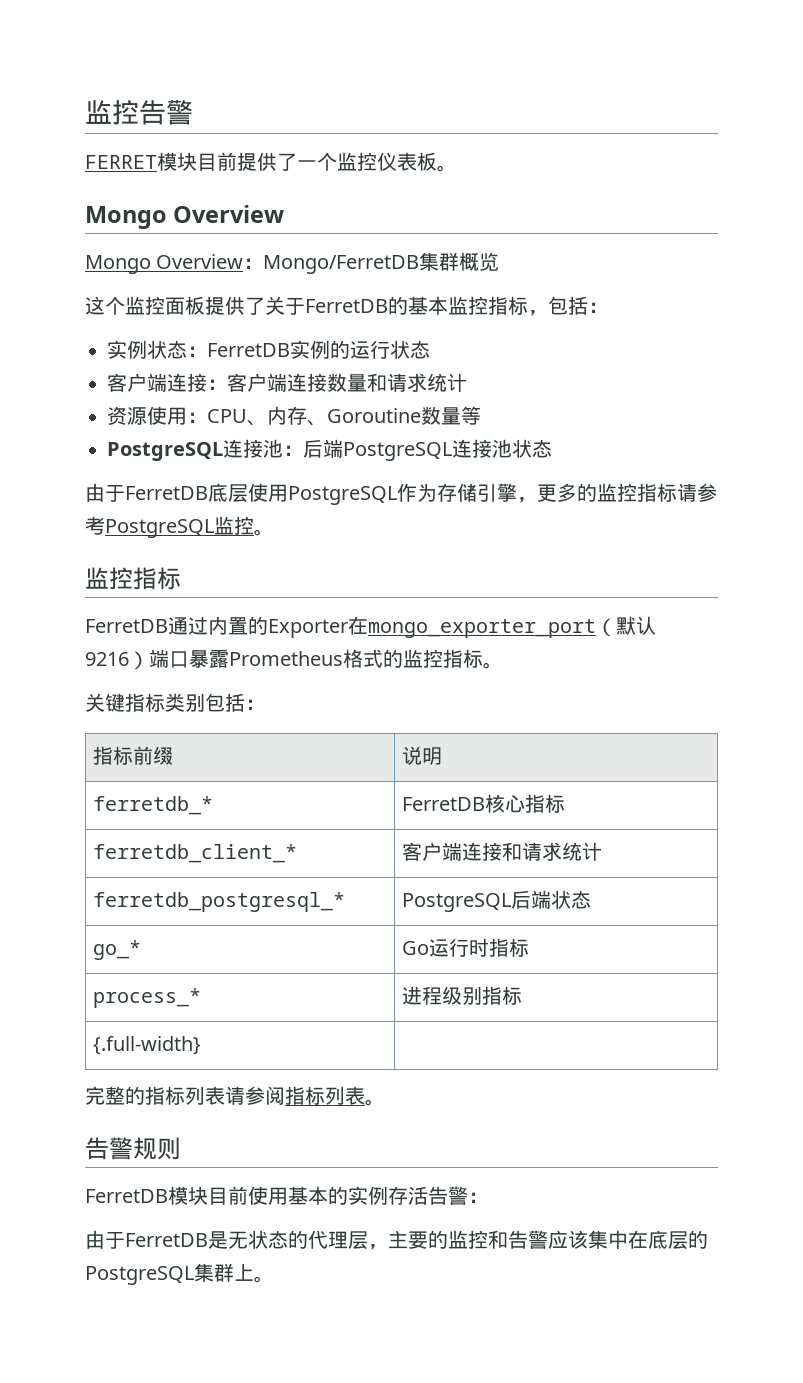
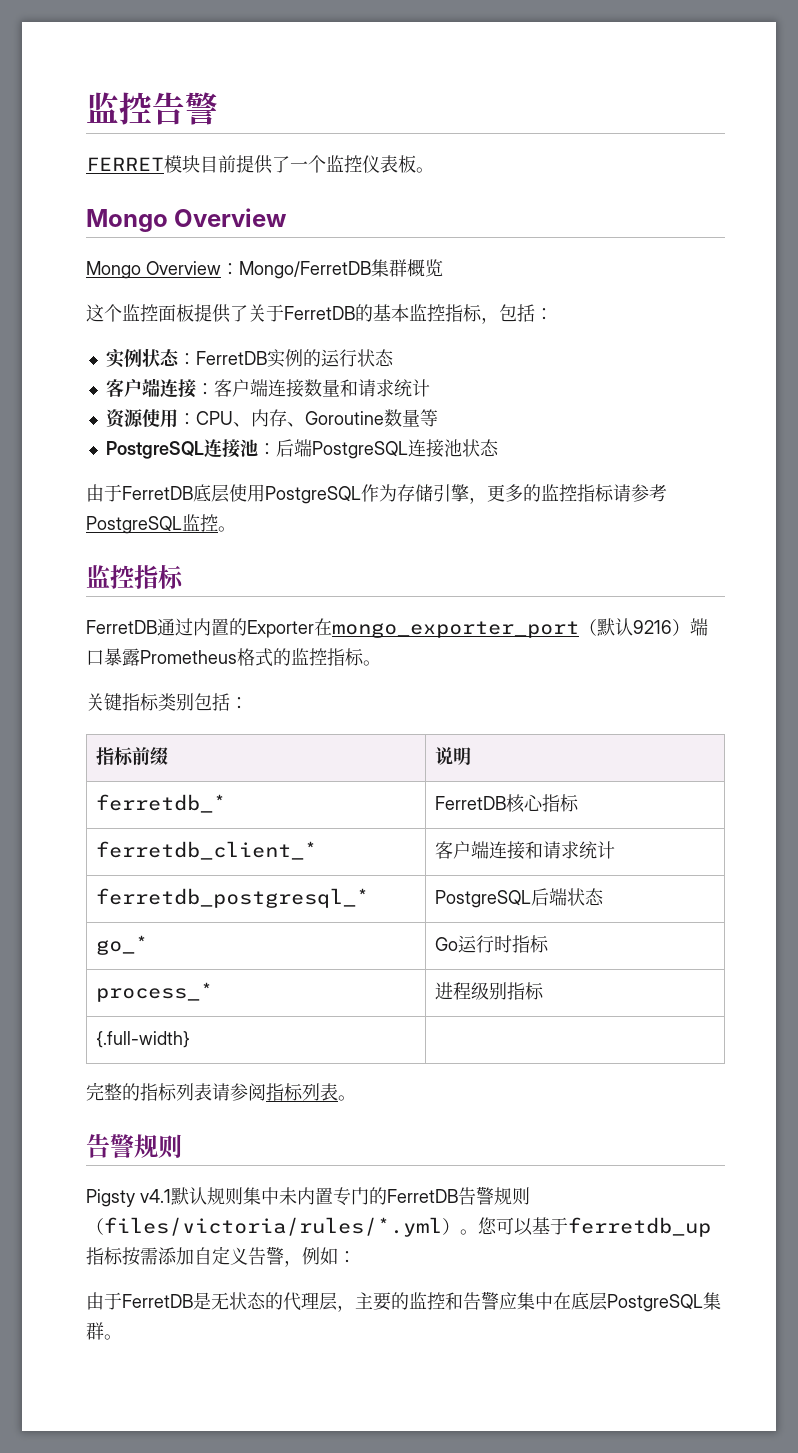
- FerretDB模块目前使用基本的实例存活告警：
+ Pigsty v4.1默认规则集中未内置专门的FerretDB告警规则（files/victoria/rules/*.yml）。您可以基于ferretdb_up指标按需添加自定义告警，例如：
- 由于FerretDB是无状态的代理层，主要的监控和告警应该集中在底层的PostgreSQL集群上。
+ 由于FerretDB是无状态的代理层，主要的监控和告警应集中在底层PostgreSQL集群。

